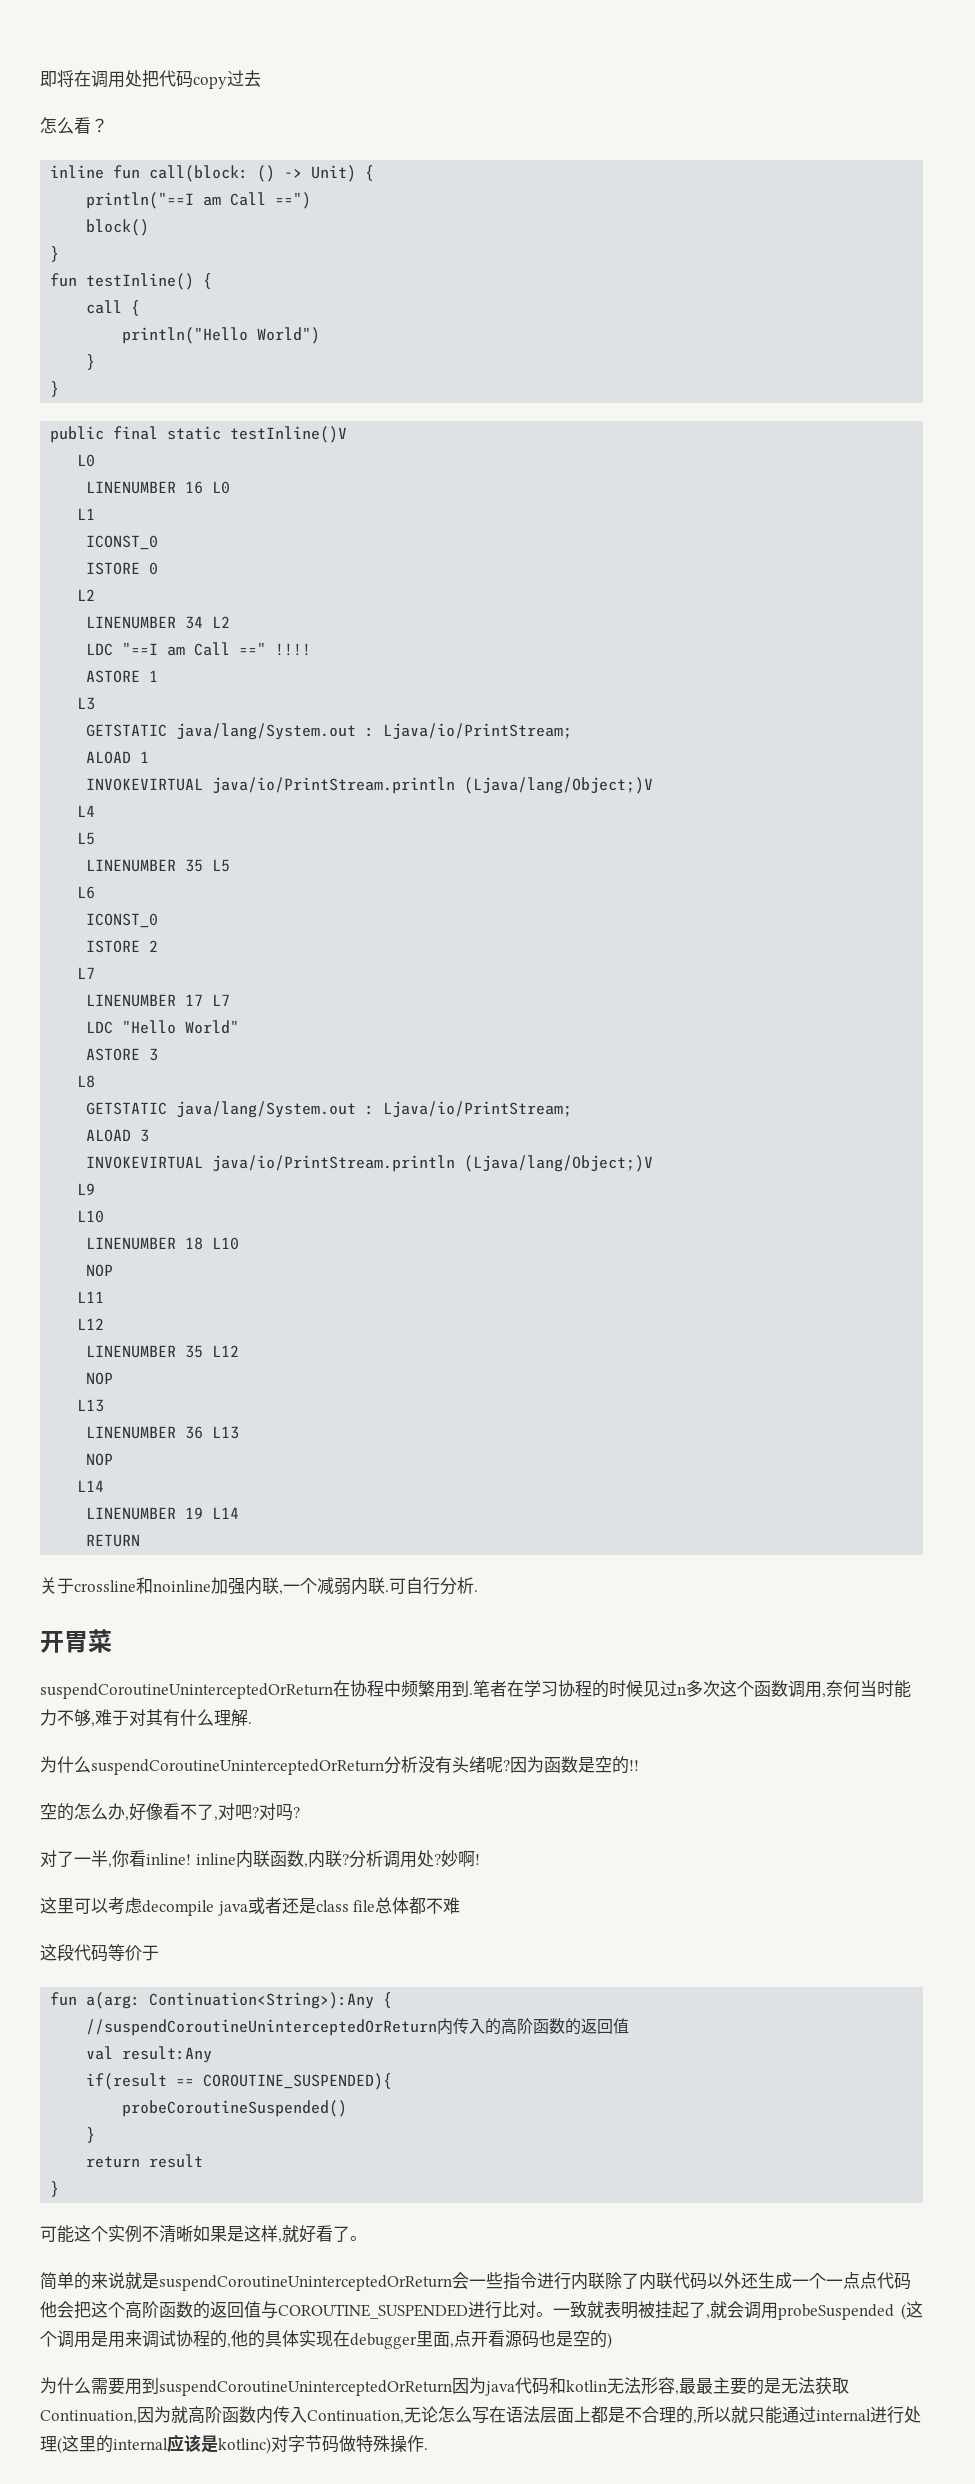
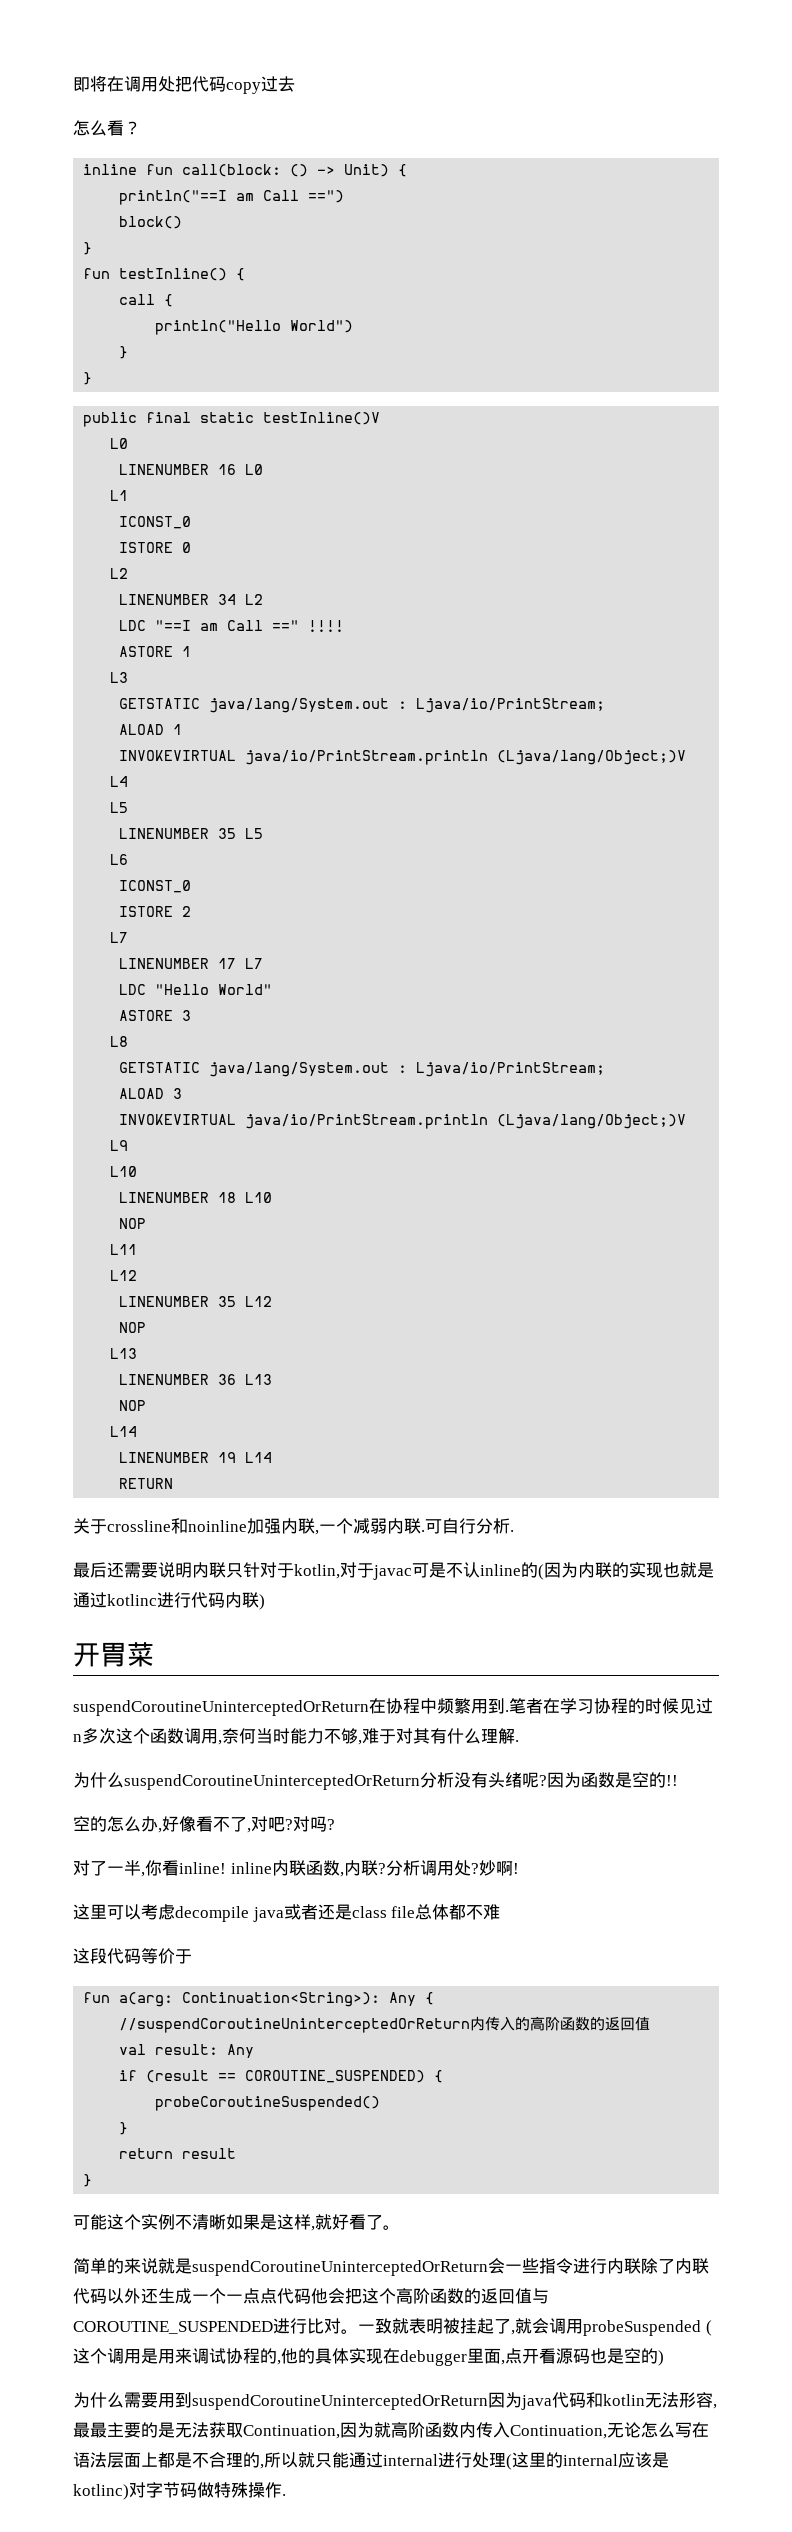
+ 最后还需要说明内联只针对于kotlin,对于javac可是不认inline的(因为内联的实现也就是通过kotlinc进行代码内联)
- fun a(arg: Continuation<String>):Any {
+ fun a(arg: Continuation<String>): Any {
- val result:Any
- if(result == COROUTINE_SUSPENDED){
+ val result: Any
+ if (result == COROUTINE_SUSPENDED) {

